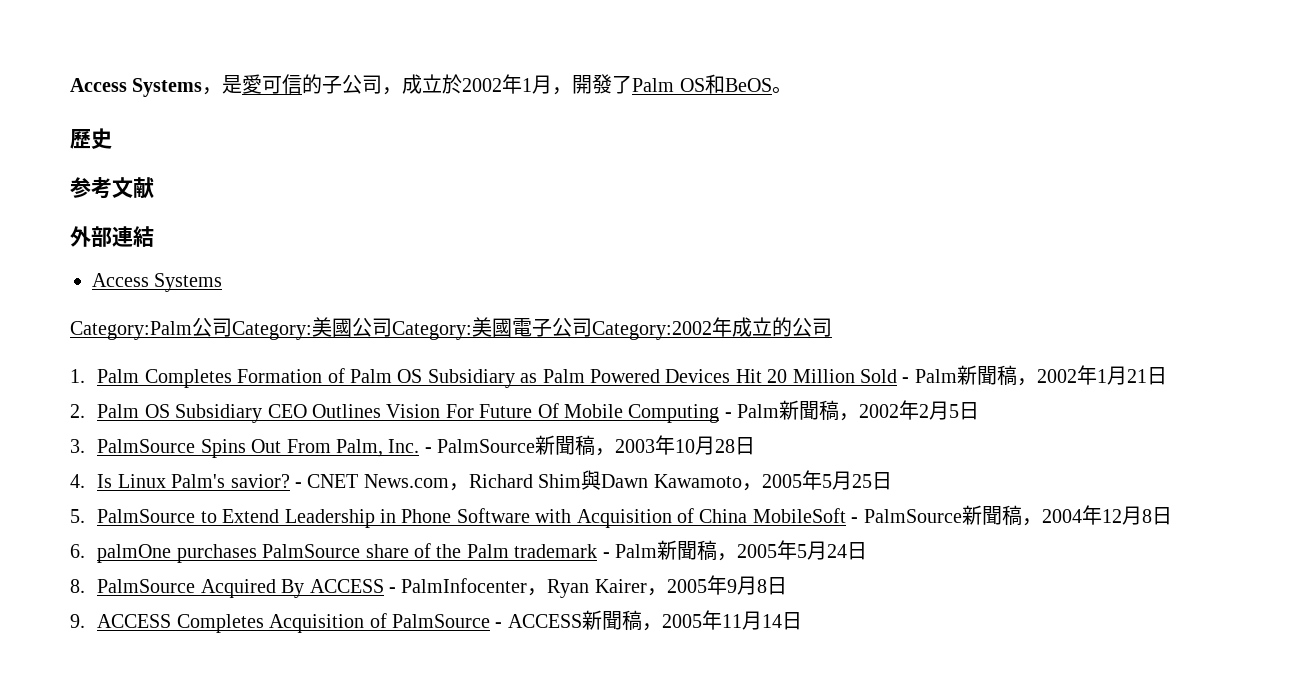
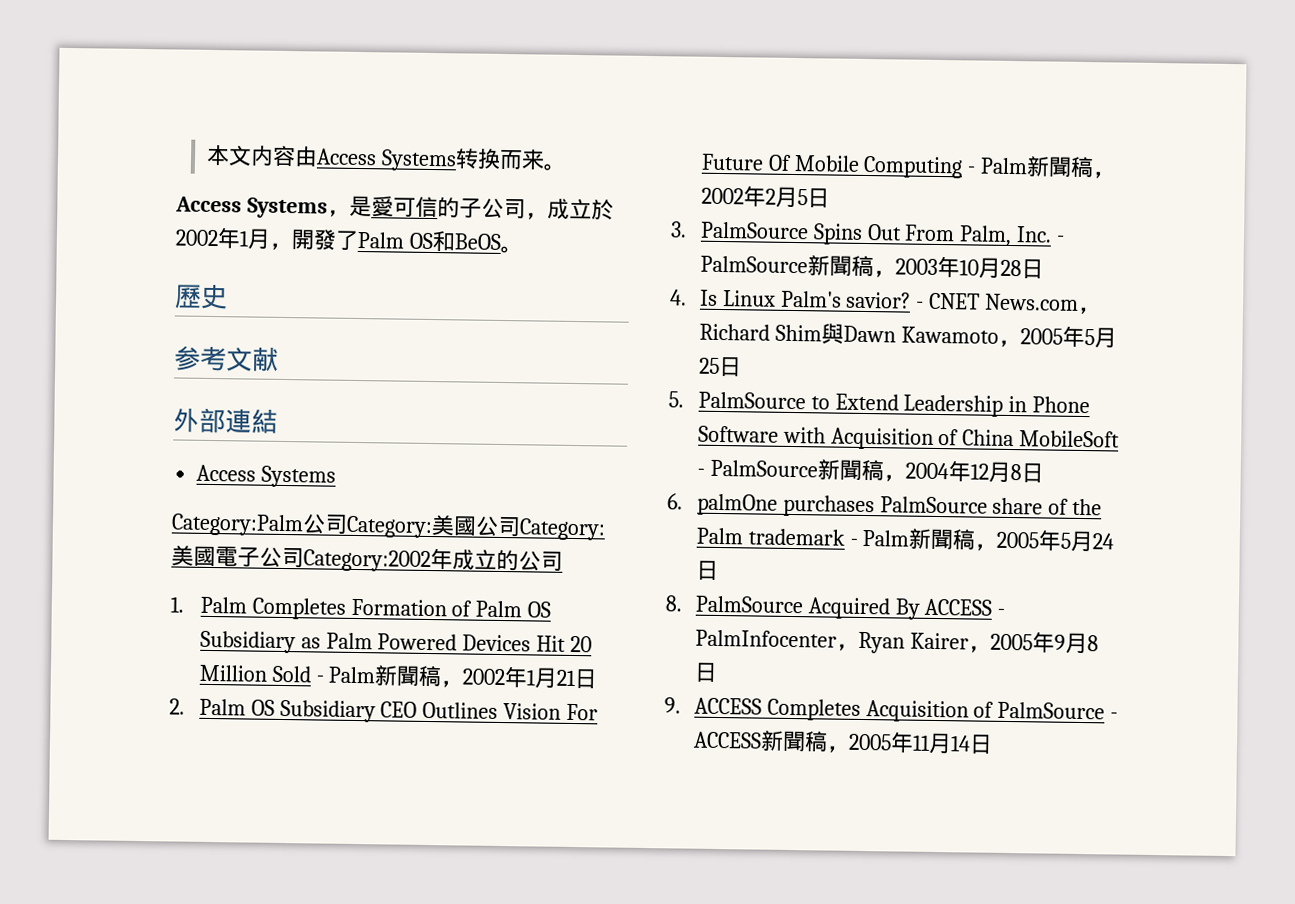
+ 本文内容由Access Systems转换而来。

